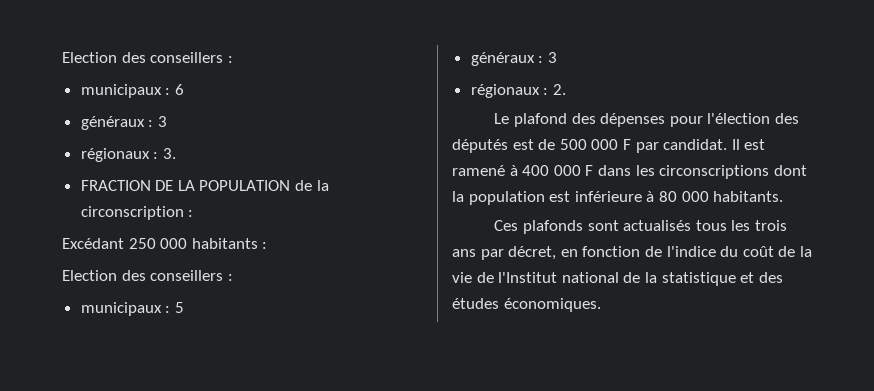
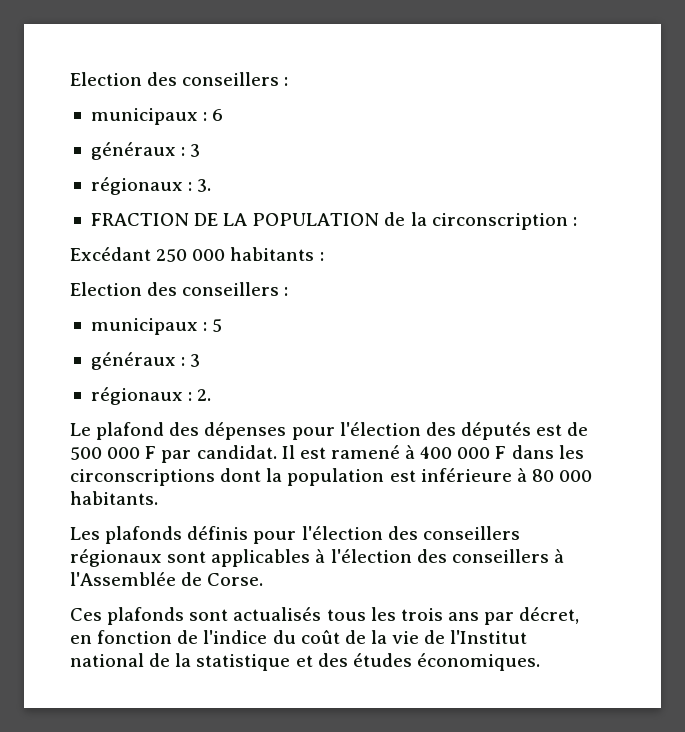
+ Les plafonds définis pour l'élection des conseillers régionaux sont applicables à l'élection des conseillers à l'Assemblée de Corse.

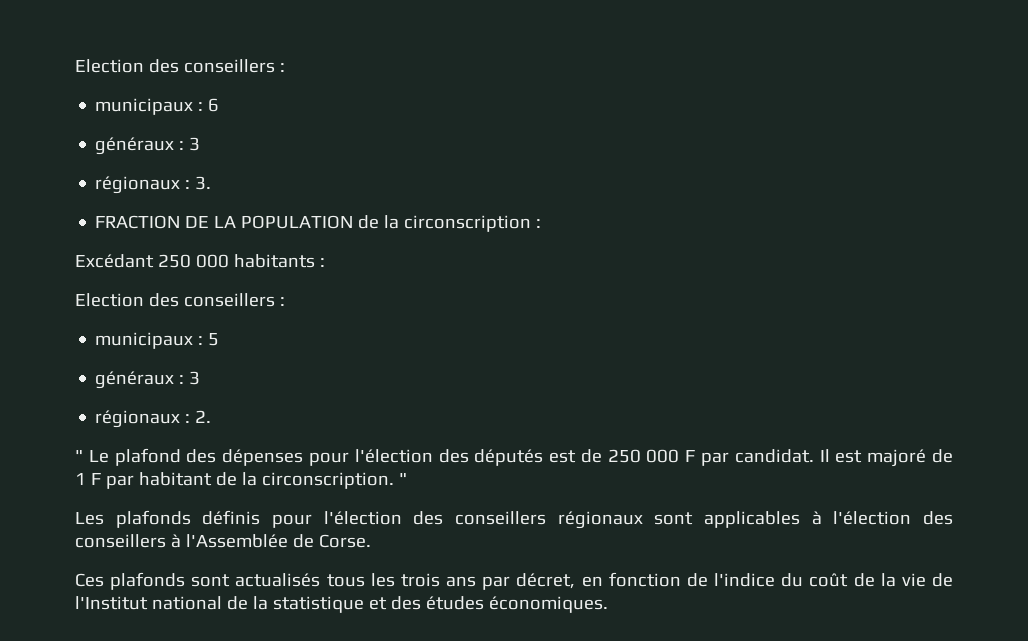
- Le plafond des dépenses pour l'élection des députés est de 500 000 F par candidat.
+ " Le plafond des dépenses pour l'élection des députés est de 250 000 F par candidat.
- Il est ramené à 400 000 F dans les circonscriptions dont la population est inférieure à 80 000 habitants.
+ Il est majoré de 1 F par habitant de la circonscription. "

